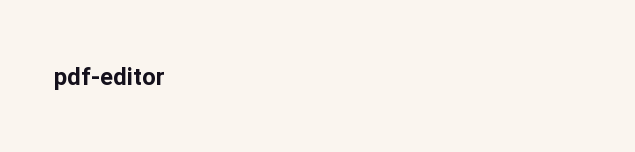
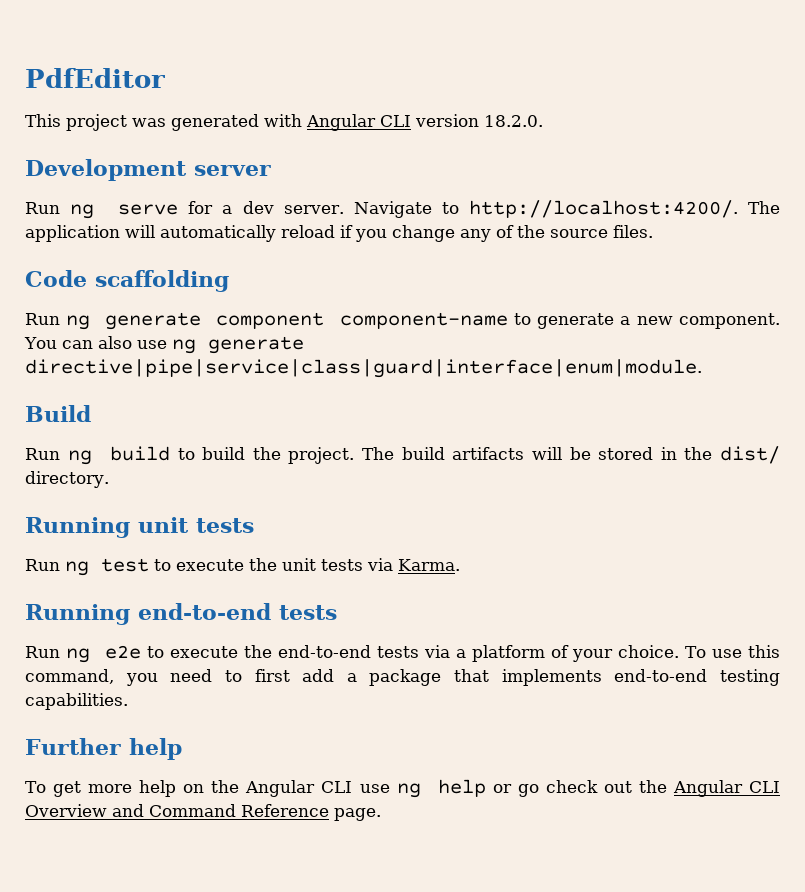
- pdf-editor
+ PdfEditor
+ This project was generated with Angular CLI version 18.2.0.
+ Development server
+ Run ng serve for a dev server. Navigate to http://localhost:4200/. The application will automatically reload if you change any of the source files.
+ Code scaffolding
+ Run ng generate component component-name to generate a new component. You can also use ng generate directive|pipe|service|class|guard|interface|enum|module.
+ Build
+ Run ng build to build the project. The build artifacts will be stored in the dist/ directory.
+ Running unit tests
+ Run ng test to execute the unit tests via Karma.
+ Running end-to-end tests
+ Run ng e2e to execute the end-to-end tests via a platform of your choice. To use this command, you need to first add a package that implements end-to-end testing capabilities.
+ Further help
+ To get more help on the Angular CLI use ng help or go check out the Angular CLI Overview and Command Reference page.

